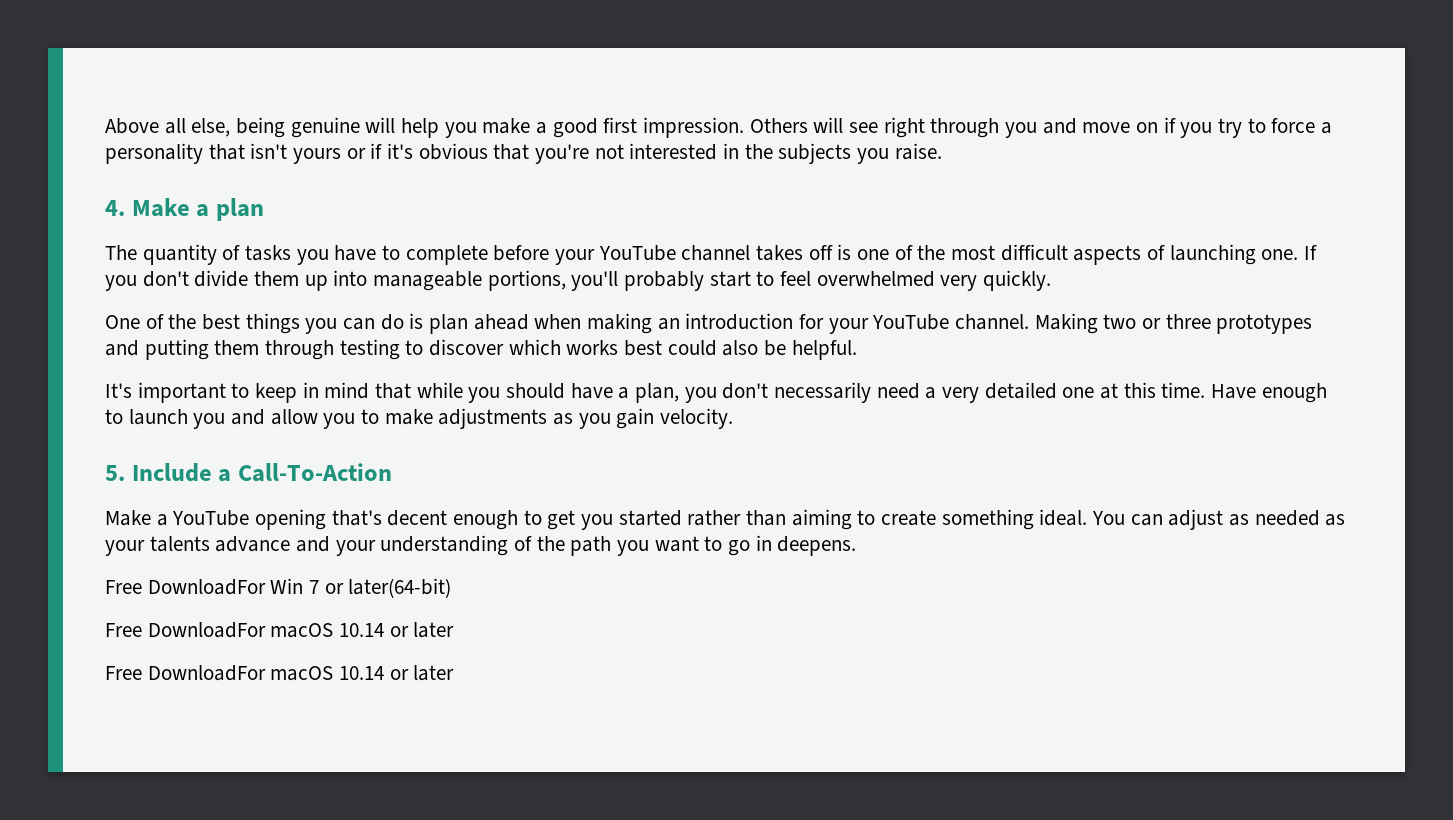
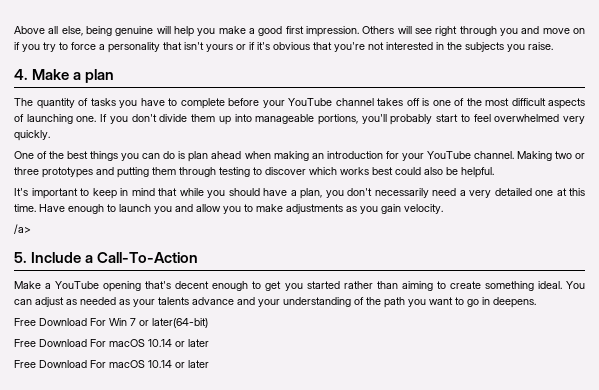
+ /a>
- Free DownloadFor Win 7 or later(64-bit)
- Free DownloadFor macOS 10.14 or later
- Free DownloadFor macOS 10.14 or later
+ Free Download For Win 7 or later(64-bit)
+ Free Download For macOS 10.14 or later
+ Free Download For macOS 10.14 or later

